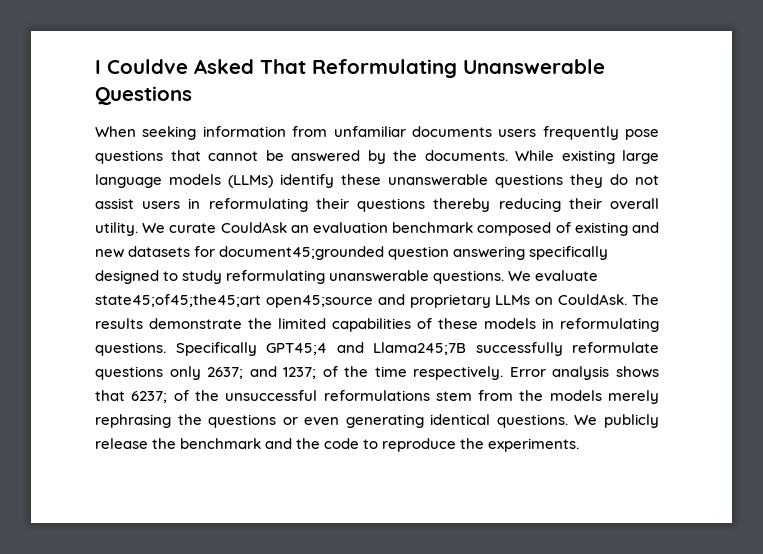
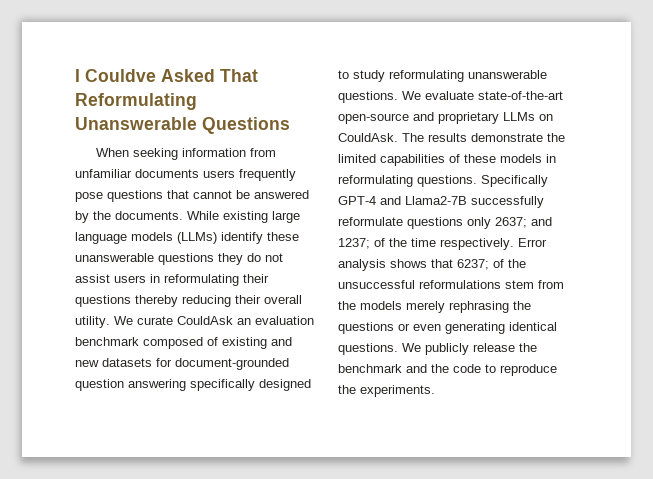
- We curate CouldAsk an evaluation benchmark composed of existing and new datasets for document45;grounded question answering specifically designed to study reformulating unanswerable questions.
+ We curate CouldAsk an evaluation benchmark composed of existing and new datasets for document-grounded question answering specifically designed to study reformulating unanswerable questions.
- We evaluate state45;of45;the45;art open45;source and proprietary LLMs on CouldAsk.
+ We evaluate state-of-the-art open-source and proprietary LLMs on CouldAsk.
- Specifically GPT45;4 and Llama245;7B successfully reformulate questions only 2637; and 1237; of the time respectively.
+ Specifically GPT-4 and Llama2-7B successfully reformulate questions only 2637; and 1237; of the time respectively.

